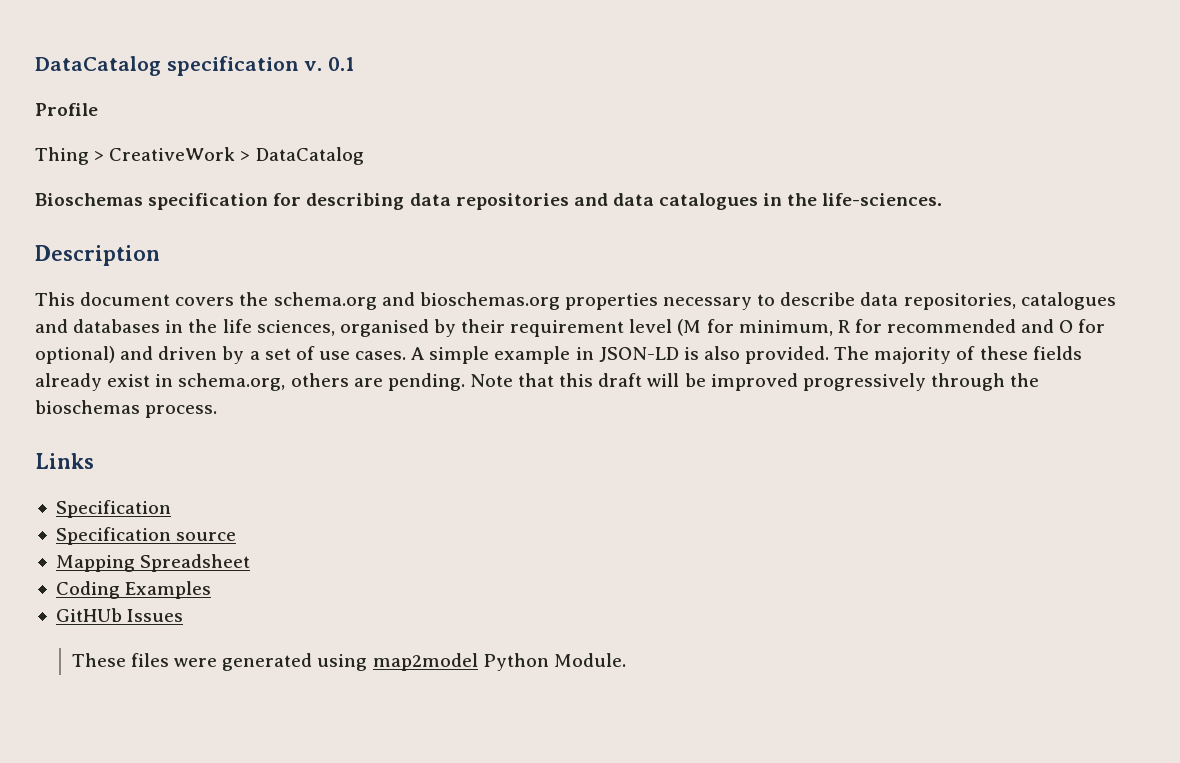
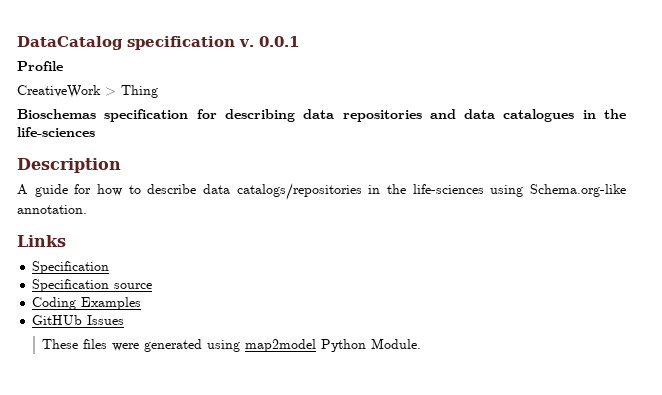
- 0.1
+ 0.0.1
- Thing > CreativeWork > DataCatalog
+ CreativeWork > Thing
- Bioschemas specification for describing data repositories and data catalogues in the life-sciences.
+ Bioschemas specification for describing data repositories and data catalogues in the life-sciences
- This document covers the schema.org and bioschemas.org properties necessary to describe data repositories, catalogues and databases in the life sciences, organised by their requirement level (M for minimum, R for recommended and O for optional) and driven by a set of use cases. A simple example in JSON-LD is also provided. The majority of these fields already exist in schema.org, others are pending. Note that this draft will be improved progressively through the bioschemas process.
+ A guide for how to describe data catalogs/repositories in the life-sciences using Schema.org-like annotation.
- Mapping Spreadsheet

